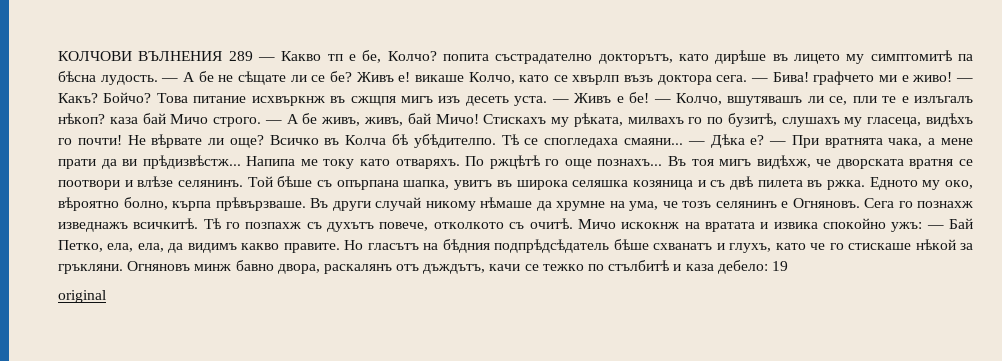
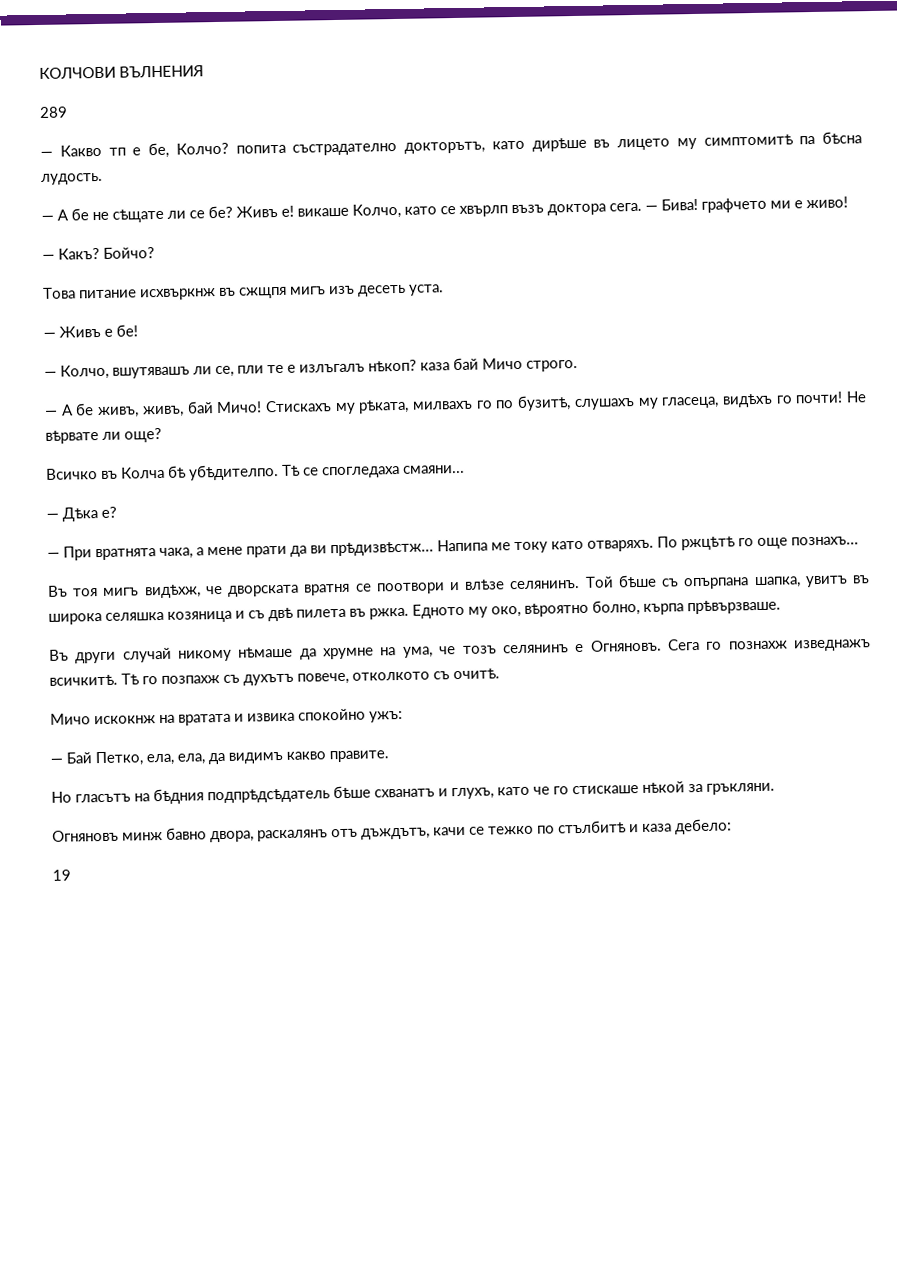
- КОЛЧОВИ ВЪЛНЕНИЯ 289 — Какво тп е бе, Колчо? попита състрадателно докторътъ, като дирѣше въ лицето му симптомитѣ па бѣсна лудость. — А бе не сѣщате ли се бе?
+ КОЛЧОВИ ВЪЛНЕНИЯ
+ 289
+ — Какво тп е бе, Колчо? попита състрадателно докторътъ, като дирѣше въ лицето му симптомитѣ па бѣсна лудость.
+ — А бе не сѣщате ли се бе?
- — Бива! графчето ми е живо! — Какъ?
+ — Бива! графчето ми е живо!
+ — Какъ?
- Бойчо? Това питание исхвъркнж въ сжщпя мигъ изъ десеть уста. — Живъ е бе! — Колчо, вшутявашъ ли се, пли те е излъгалъ нѣкоп? каза бай Мичо строго. — А бе живъ, живъ, бай Мичо!
+ Бойчо?
+ Това питание исхвъркнж въ сжщпя мигъ изъ десеть уста.
+ — Живъ е бе!
+ — Колчо, вшутявашъ ли се, пли те е излъгалъ нѣкоп? каза бай Мичо строго.
+ — А бе живъ, живъ, бай Мичо!
- Не вѣрвате ли още? Всичко въ Колча бѣ убѣдителпо.
+ Не вѣрвате ли още?
+ Всичко въ Колча бѣ убѣдителпо.
- Тѣ се спогледаха смаяни... — Дѣка е? — При вратнята чака, а мене прати да ви прѣдизвѣстж...
+ Тѣ се спогледаха смаяни...
+ — Дѣка е?
+ — При вратнята чака, а мене прати да ви прѣдизвѣстж...
- По ржцѣтѣ го още познахъ... Въ тоя мигъ видѣхж, че дворската вратня се поотвори и влѣзе селянинъ.
+ По ржцѣтѣ го още познахъ...
+ Въ тоя мигъ видѣхж, че дворската вратня се поотвори и влѣзе селянинъ.
- Едното му око, вѣроятно болно, кърпа прѣвързваше. Въ други случай никому нѣмаше да хрумне на ума, че тозъ селянинъ е Огняновъ.
+ Едното му око, вѣроятно болно, кърпа прѣвързваше.
+ Въ други случай никому нѣмаше да хрумне на ума, че тозъ селянинъ е Огняновъ.
- Тѣ го позпахж съ духътъ повече, отколкото съ очитѣ. Мичо искокнж на вратата и извика спокойно ужъ: — Бай Петко, ела, ела, да видимъ какво правите. Но гласътъ на бѣдния подпрѣдсѣдатель бѣше схванатъ и глухъ, като че го стискаше нѣкой за гръкляни. Огняновъ минж бавно двора, раскалянъ отъ дъждътъ, качи се тежко по стълбитѣ и каза дебело: 19
+ Тѣ го позпахж съ духътъ повече, отколкото съ очитѣ.
+ Мичо искокнж на вратата и извика спокойно ужъ:
+ — Бай Петко, ела, ела, да видимъ какво правите.
+ Но гласътъ на бѣдния подпрѣдсѣдатель бѣше схванатъ и глухъ, като че го стискаше нѣкой за гръкляни.
+ Огняновъ минж бавно двора, раскалянъ отъ дъждътъ, качи се тежко по стълбитѣ и каза дебело:
+ 19
- original

